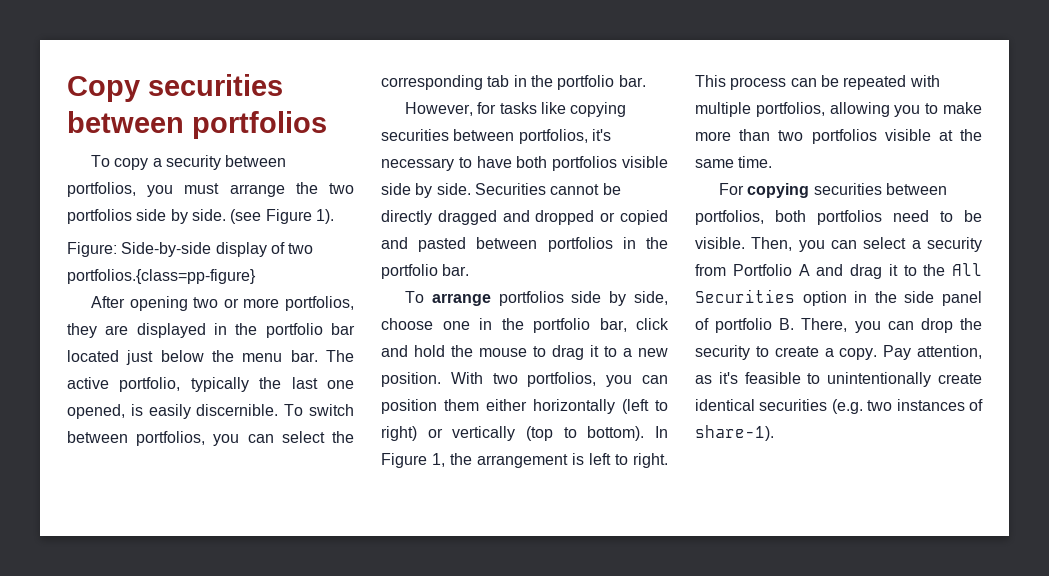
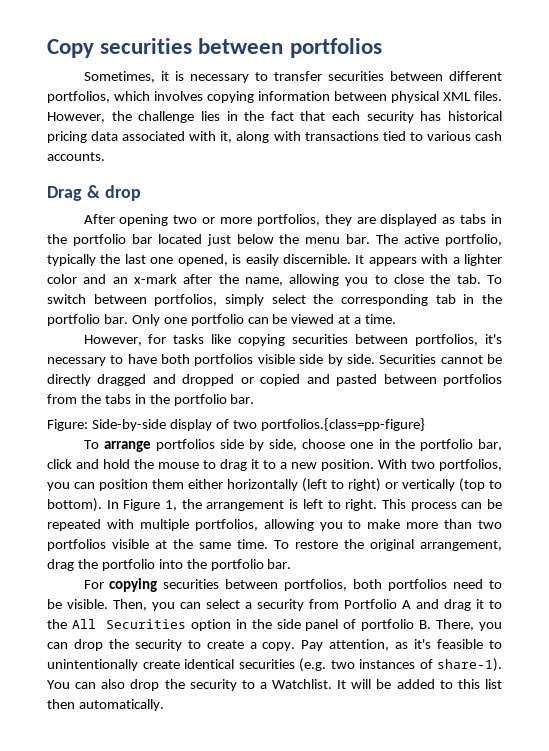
- To copy a security between portfolios, you must arrange the two portfolios side by side. (see Figure 1).
- Figure: Side-by-side display of two portfolios.{class=pp-figure}
+ Sometimes, it is necessary to transfer securities between different portfolios, which involves copying information between physical XML files. However, the challenge lies in the fact that each security has historical pricing data associated with it, along with transactions tied to various cash accounts.
+ Drag & drop
- After opening two or more portfolios, they are displayed in the portfolio bar located just below the menu bar.
+ After opening two or more portfolios, they are displayed as tabs in the portfolio bar located just below the menu bar.
- To switch between portfolios, you can select the corresponding tab in the portfolio bar.
+ It appears with a lighter color and an x-mark after the name, allowing you to close the tab. To switch between portfolios, simply select the corresponding tab in the portfolio bar. Only one portfolio can be viewed at a time.
- Securities cannot be directly dragged and dropped or copied and pasted between portfolios in the portfolio bar.
+ Securities cannot be directly dragged and dropped or copied and pasted between portfolios from the tabs in the portfolio bar.
+ Figure: Side-by-side display of two portfolios.{class=pp-figure}
+ To restore the original arrangement, drag the portfolio into the portfolio bar.
+ You can also drop the security to a Watchlist. It will be added to this list then automatically.

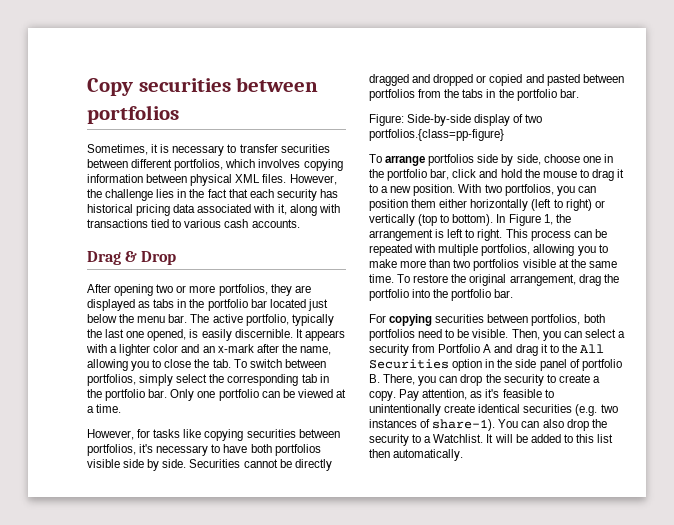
- Drag & drop
+ Drag & Drop

